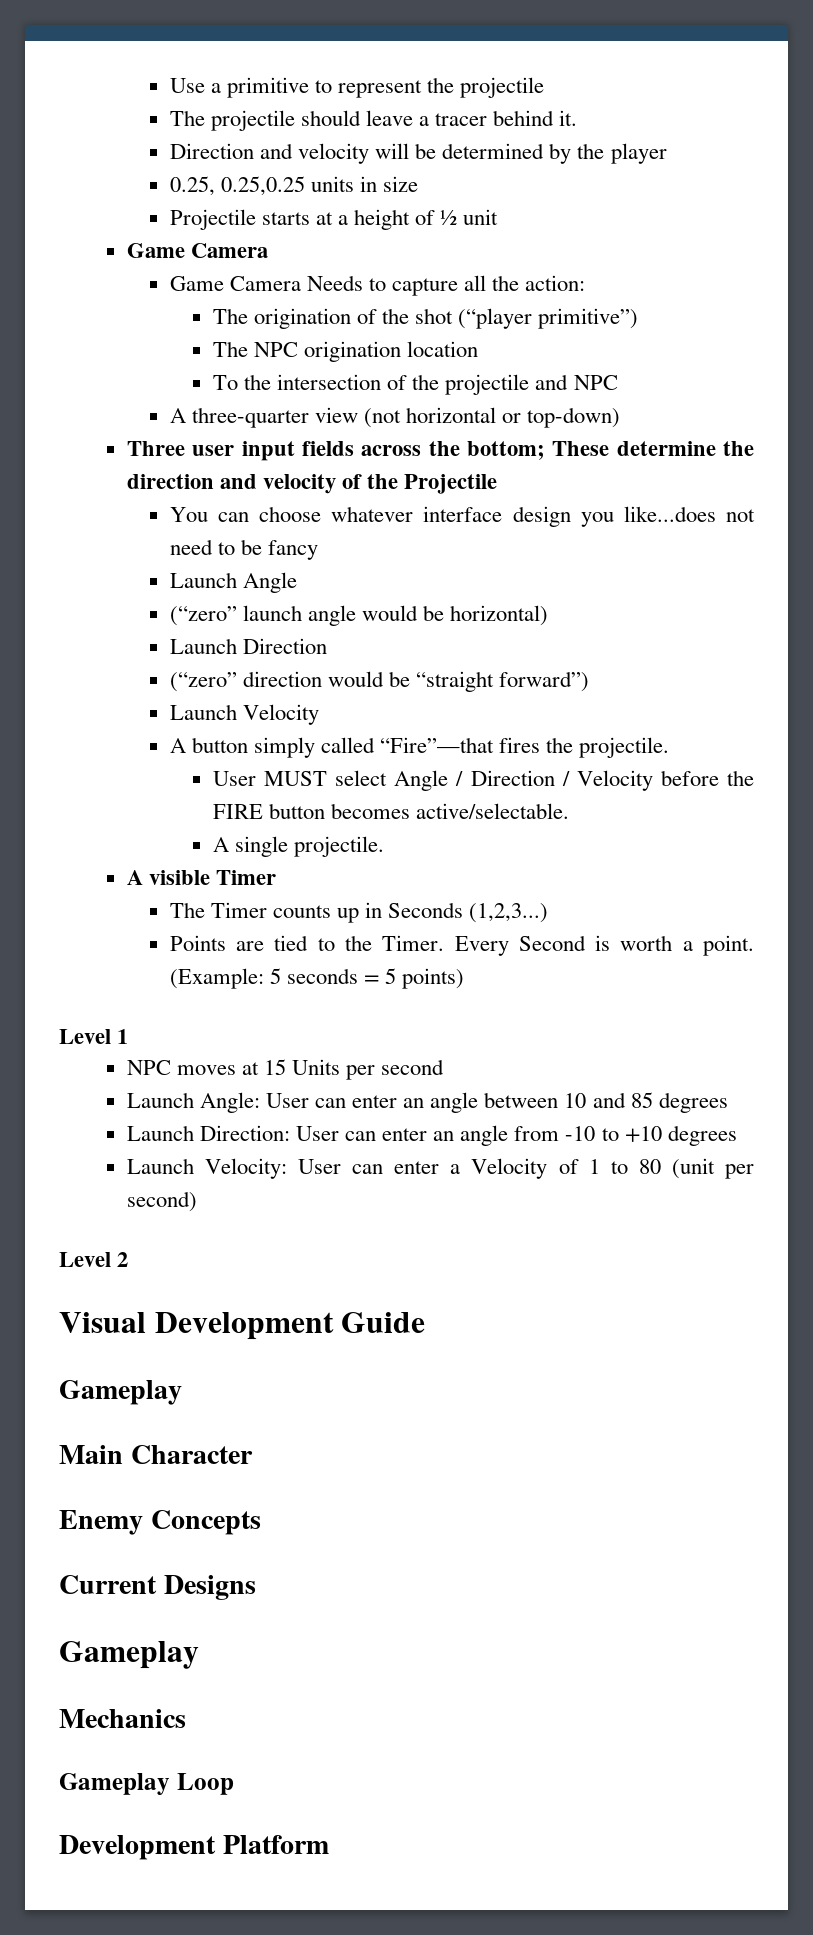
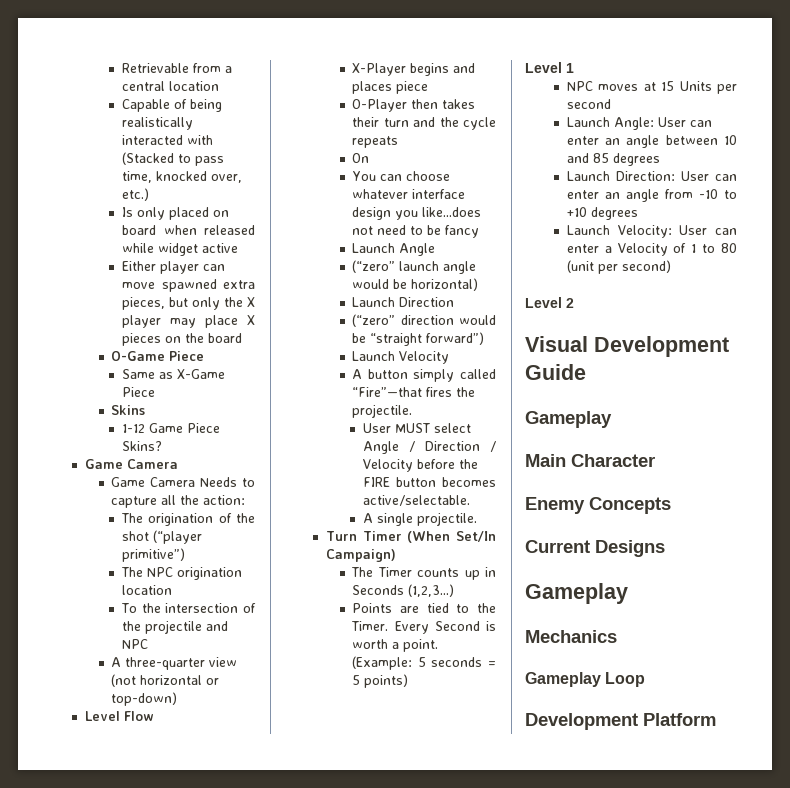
- Use a primitive to represent the projectile
- The projectile should leave a tracer behind it.
- Direction and velocity will be determined by the player
- 0.25, 0.25,0.25 units in size
- Projectile starts at a height of ½ unit
+ Retrievable from a central location
+ Capable of being realistically interacted with (Stacked to pass time, knocked over, etc.)
+ Is only placed on board when released while widget active
+ Either player can move spawned extra pieces, but only the X player may place X pieces on the board
+ O-Game Piece
+ Same as X-Game Piece
+ Skins
+ 1-12 Game Piece Skins?
- Three user input fields across the bottom; These determine the direction and velocity of the Projectile
+ Level Flow
+ X-Player begins and places piece
+ O-Player then takes their turn and the cycle repeats
+ On
- A visible Timer
+ Turn Timer (When Set/In Campaign)

